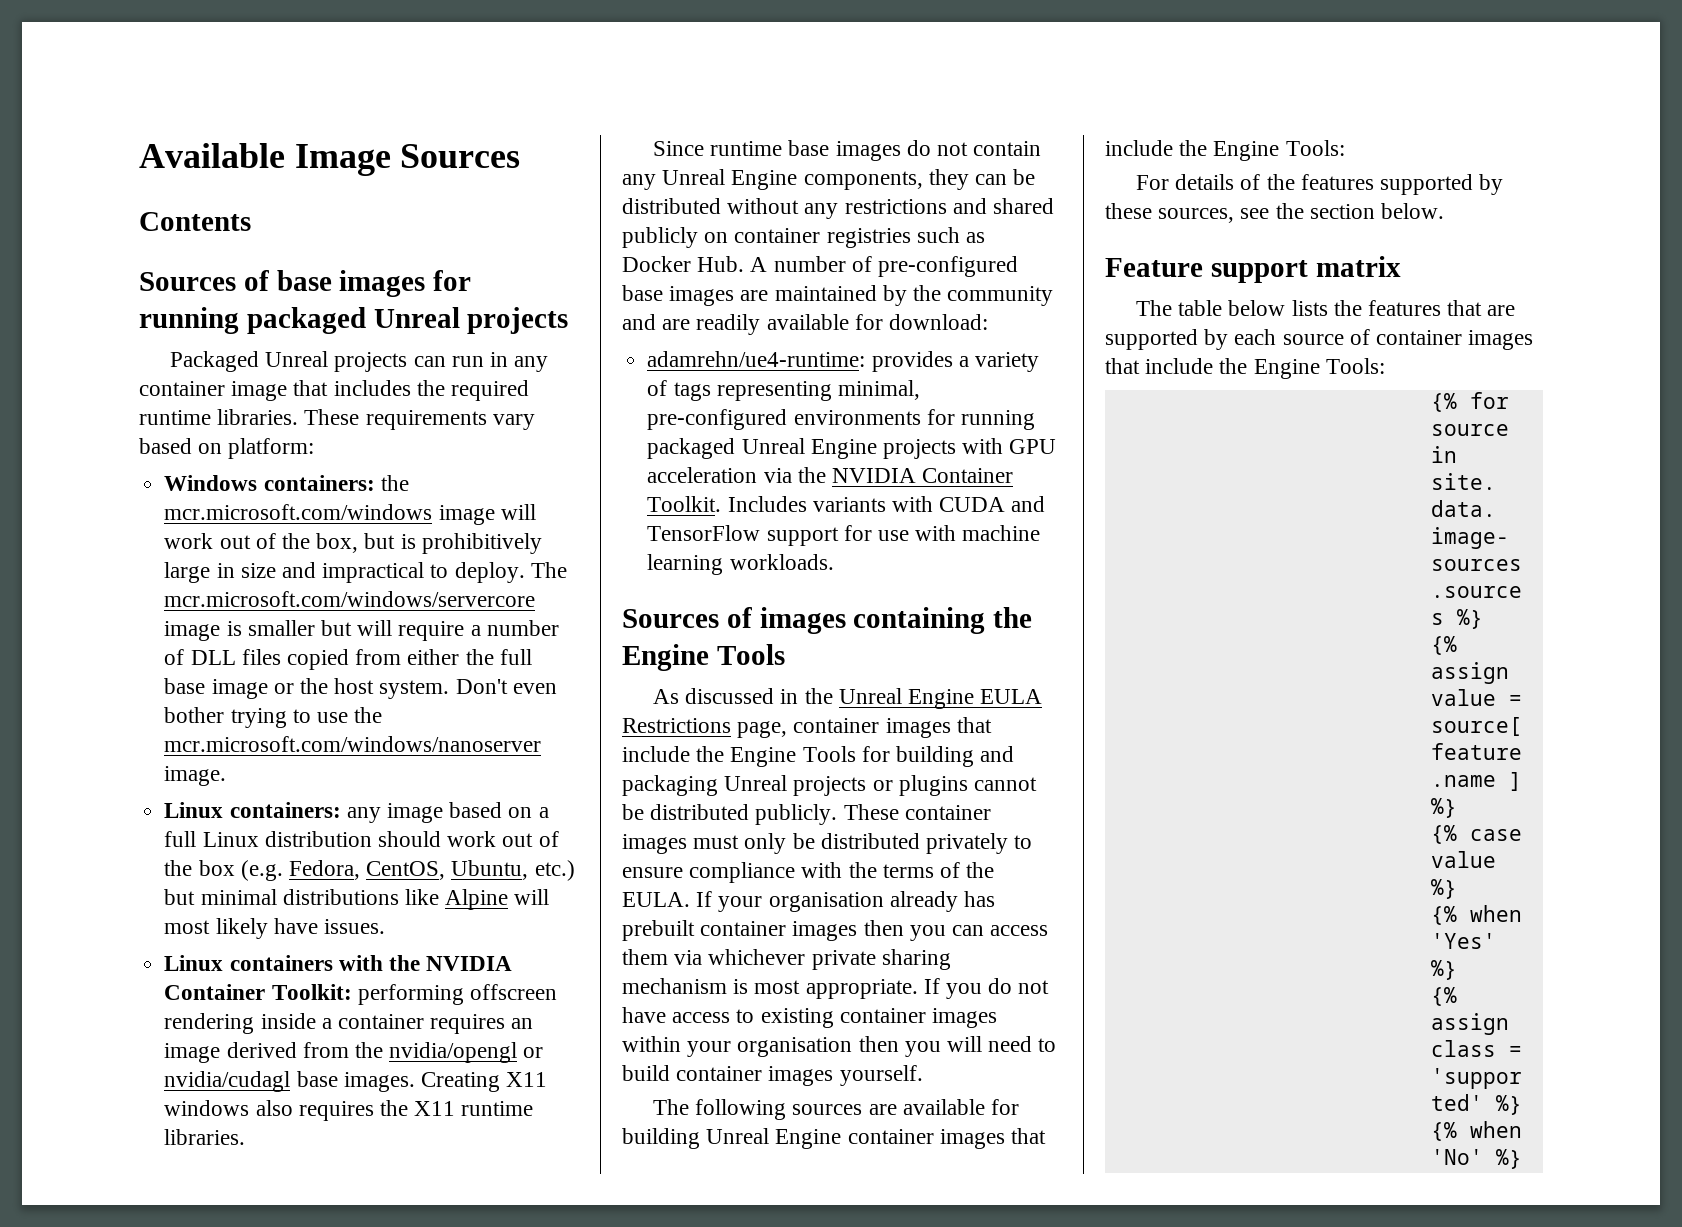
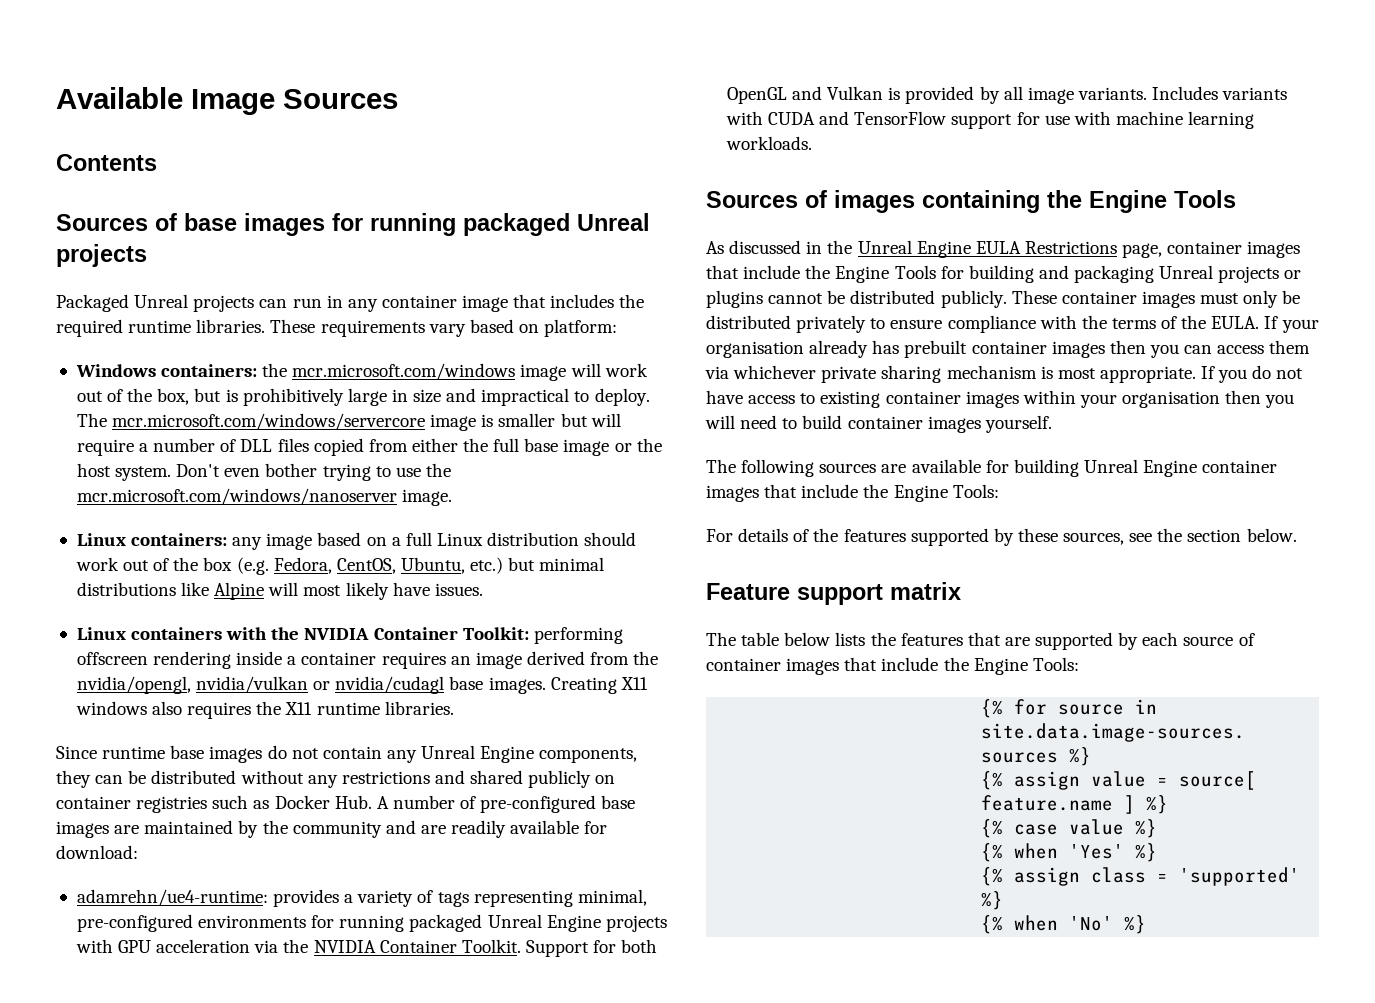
- Linux containers with the NVIDIA Container Toolkit: performing offscreen rendering inside a container requires an image derived from the nvidia/opengl or nvidia/cudagl base images.
+ Linux containers with the NVIDIA Container Toolkit: performing offscreen rendering inside a container requires an image derived from the nvidia/opengl, nvidia/vulkan or nvidia/cudagl base images.
+ Support for both OpenGL and Vulkan is provided by all image variants.

